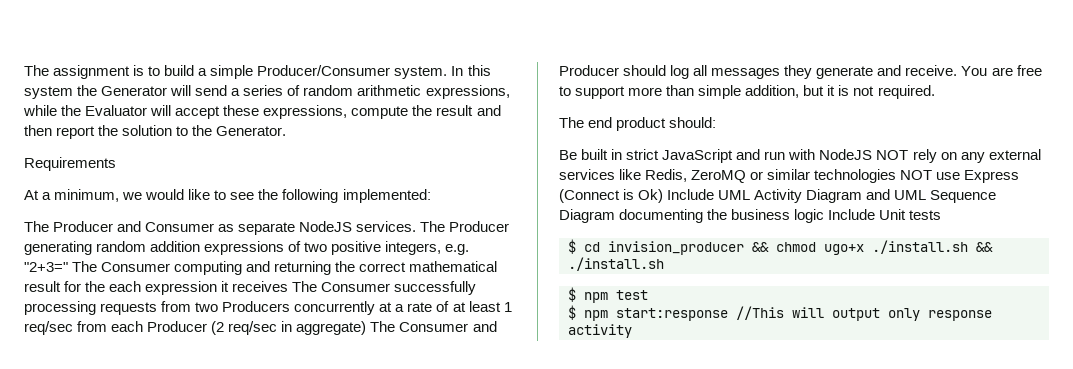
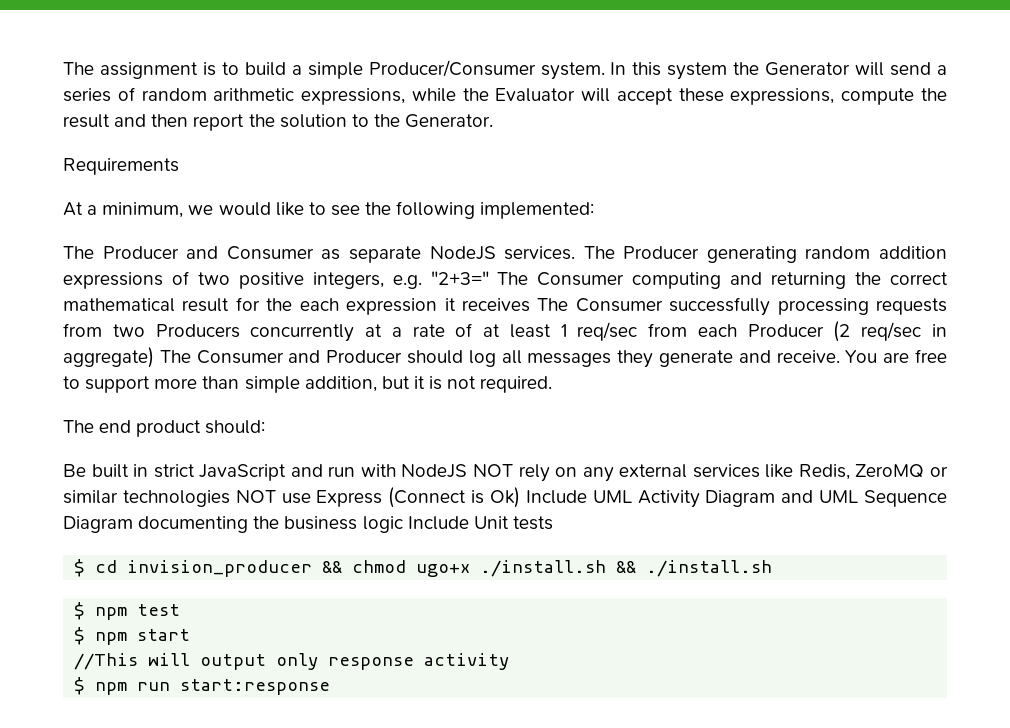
- $ npm start:response //This will output only response activity
+ $ npm start
+ //This will output only response activity
+ $ npm run start:response

